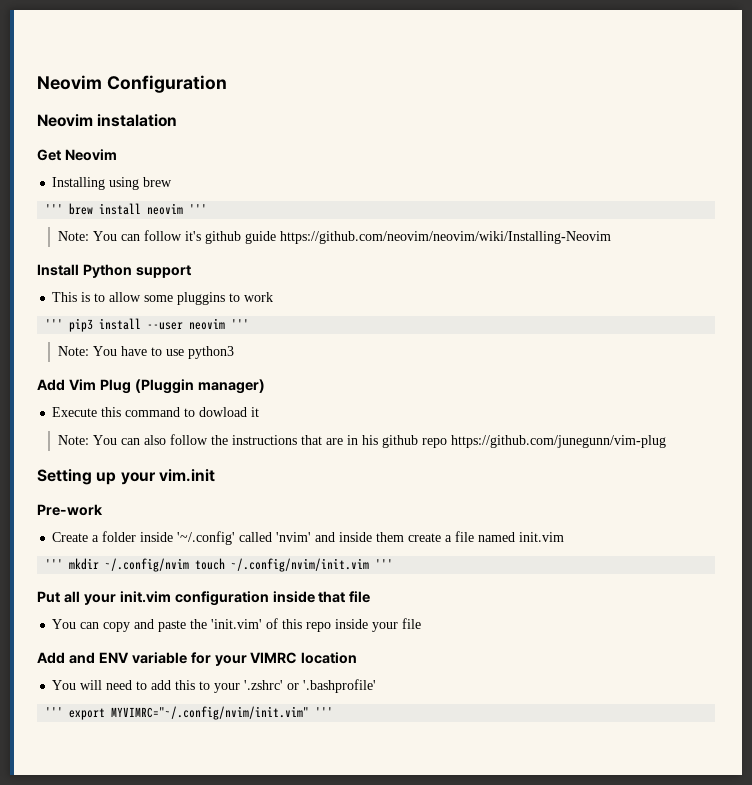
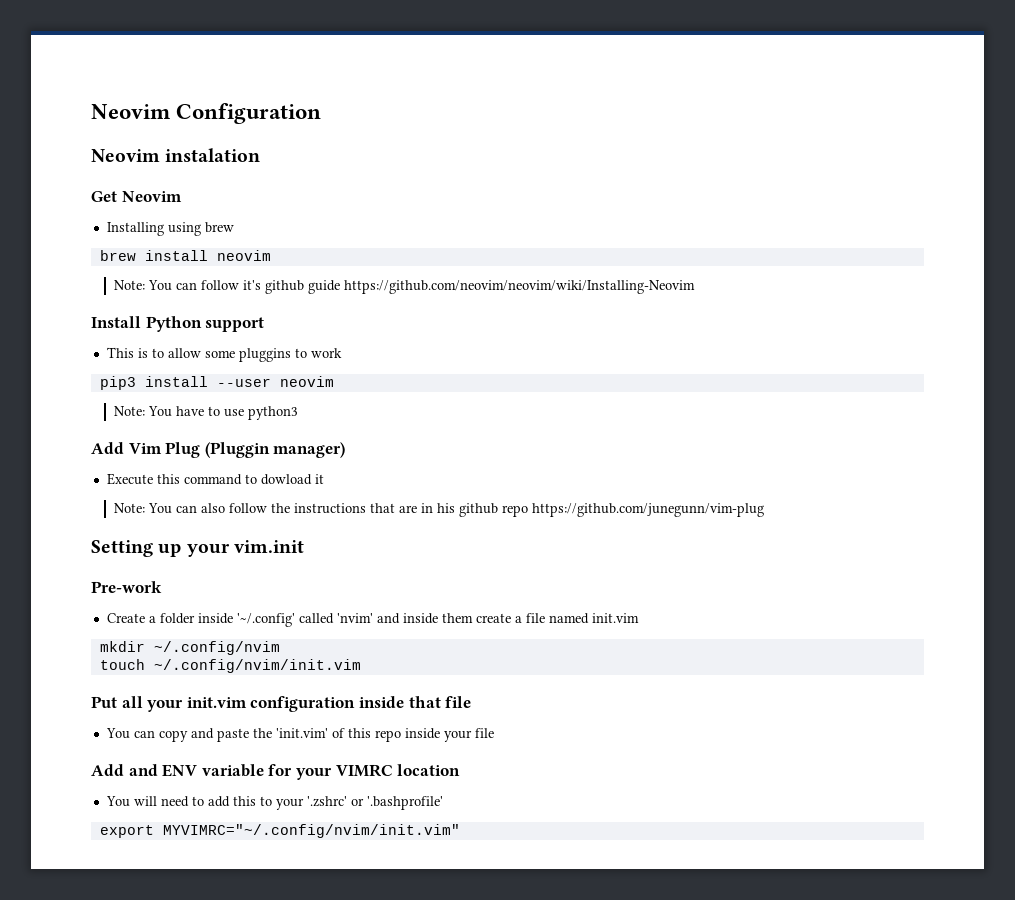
- ''' brew install neovim '''
+ brew install neovim
- ''' pip3 install --user neovim '''
+ pip3 install --user neovim
- ''' mkdir ~/.config/nvim touch ~/.config/nvim/init.vim '''
+ mkdir ~/.config/nvim
+ touch ~/.config/nvim/init.vim
- ''' export MYVIMRC="~/.config/nvim/init.vim" '''
+ export MYVIMRC="~/.config/nvim/init.vim"

